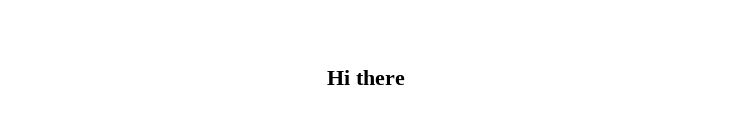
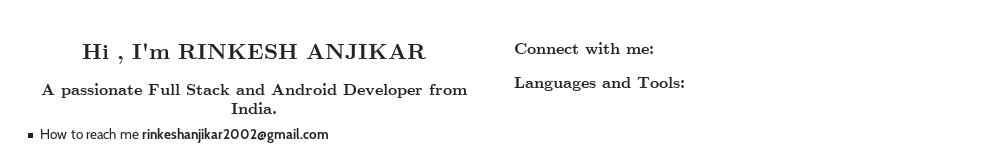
- Hi there
+ Hi , I'm RINKESH ANJIKAR
+ A passionate Full Stack and Android Developer from India.
+ How to reach me rinkeshanjikar2002@gmail.com
+ Connect with me:
+ Languages and Tools:

